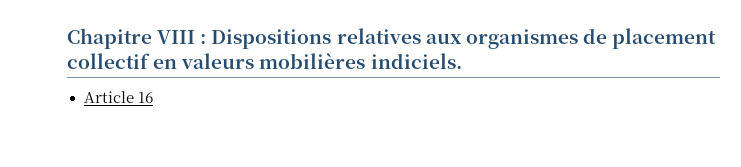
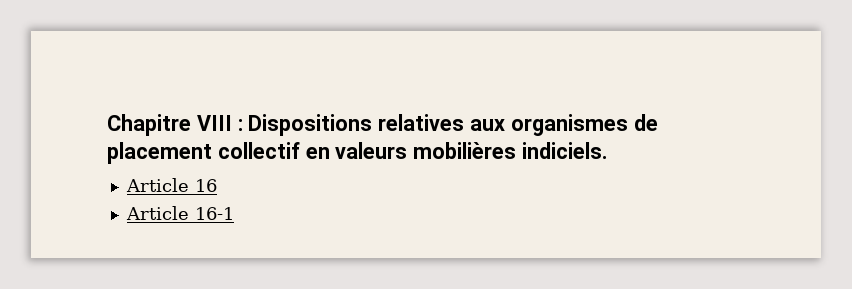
+ Article 16-1

